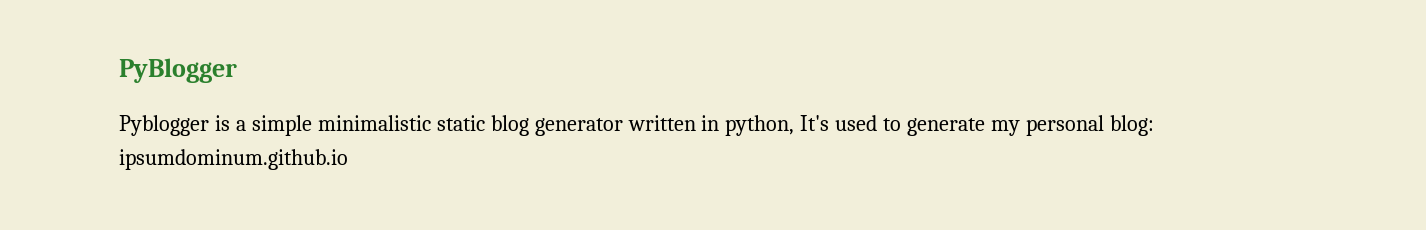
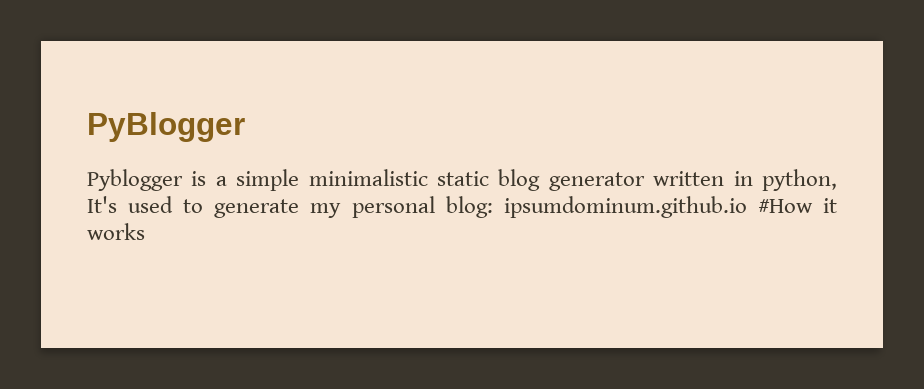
- Pyblogger is a simple minimalistic static blog generator written in python, It's used to generate my personal blog: ipsumdominum.github.io
+ Pyblogger is a simple minimalistic static blog generator written in python, It's used to generate my personal blog: ipsumdominum.github.io #How it works

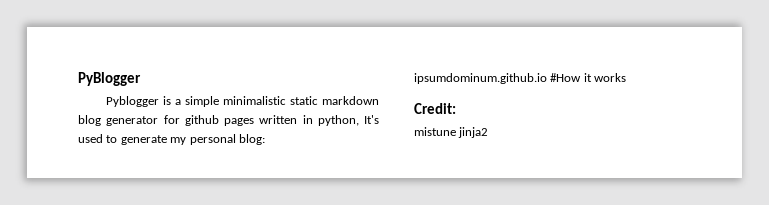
- Pyblogger is a simple minimalistic static blog generator written in python, It's used to generate my personal blog: ipsumdominum.github.io #How it works
+ Pyblogger is a simple minimalistic static markdown blog generator for github pages written in python, It's used to generate my personal blog: ipsumdominum.github.io #How it works
+ Credit:
+ mistune jinja2

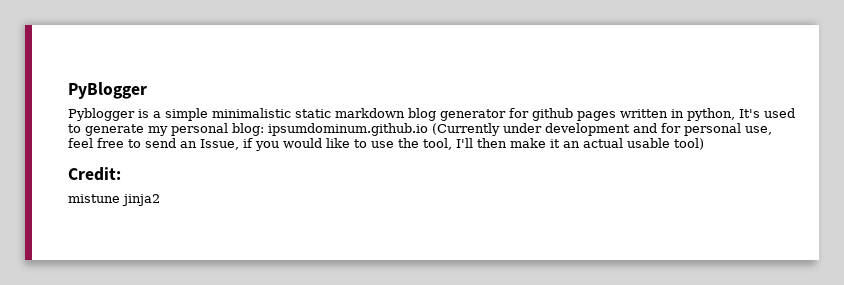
- Pyblogger is a simple minimalistic static markdown blog generator for github pages written in python, It's used to generate my personal blog: ipsumdominum.github.io #How it works
+ Pyblogger is a simple minimalistic static markdown blog generator for github pages written in python, It's used to generate my personal blog: ipsumdominum.github.io (Currently under development and for personal use, feel free to send an Issue, if you would like to use the tool, I'll then make it an actual usable tool)

